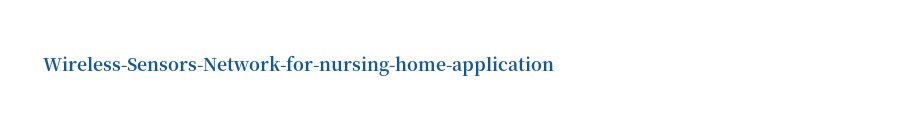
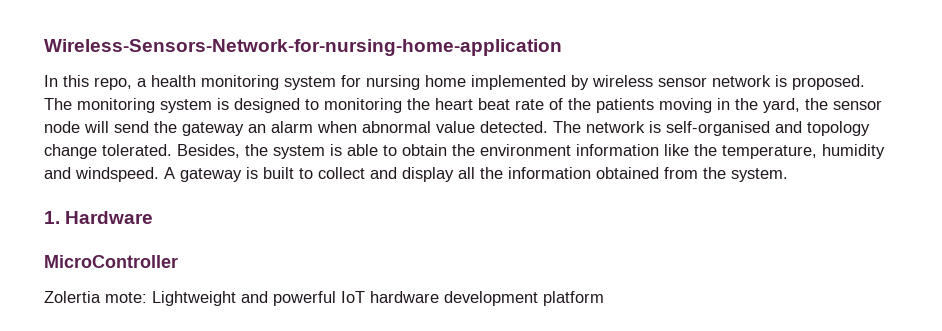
+ In this repo, a health monitoring system for nursing home implemented by wireless sensor network is proposed. The monitoring system is designed to monitoring the heart beat rate of the patients moving in the yard, the sensor node will send the gateway an alarm when abnormal value detected. The network is self-organised and topology change tolerated. Besides, the system is able to obtain the environment information like the temperature, humidity and windspeed. A gateway is built to collect and display all the information obtained from the system.
+ 1. Hardware
+ MicroController
+ Zolertia mote: Lightweight and powerful IoT hardware development platform

